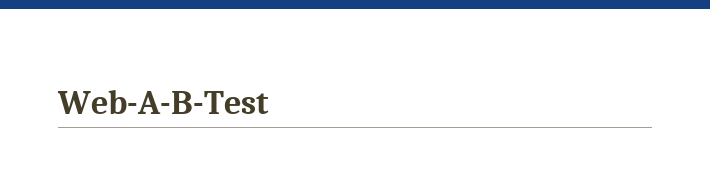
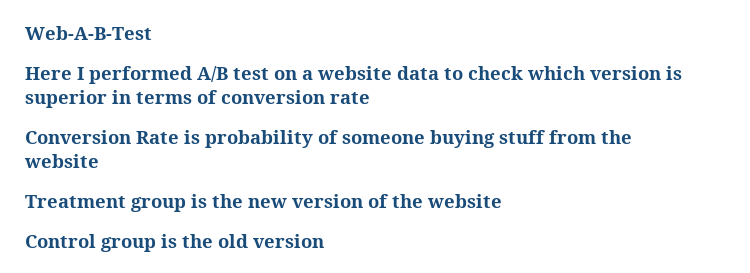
+ Here I performed A/B test on a website data to check which version is superior in terms of conversion rate
+ Conversion Rate is probability of someone buying stuff from the website
+ Treatment group is the new version of the website
+ Control group is the old version

